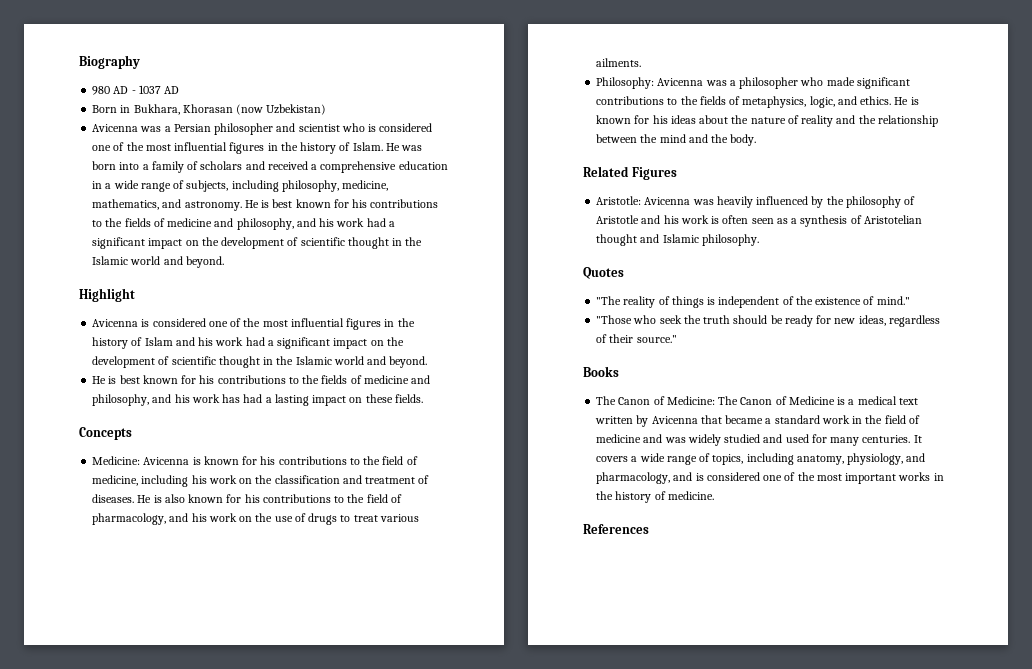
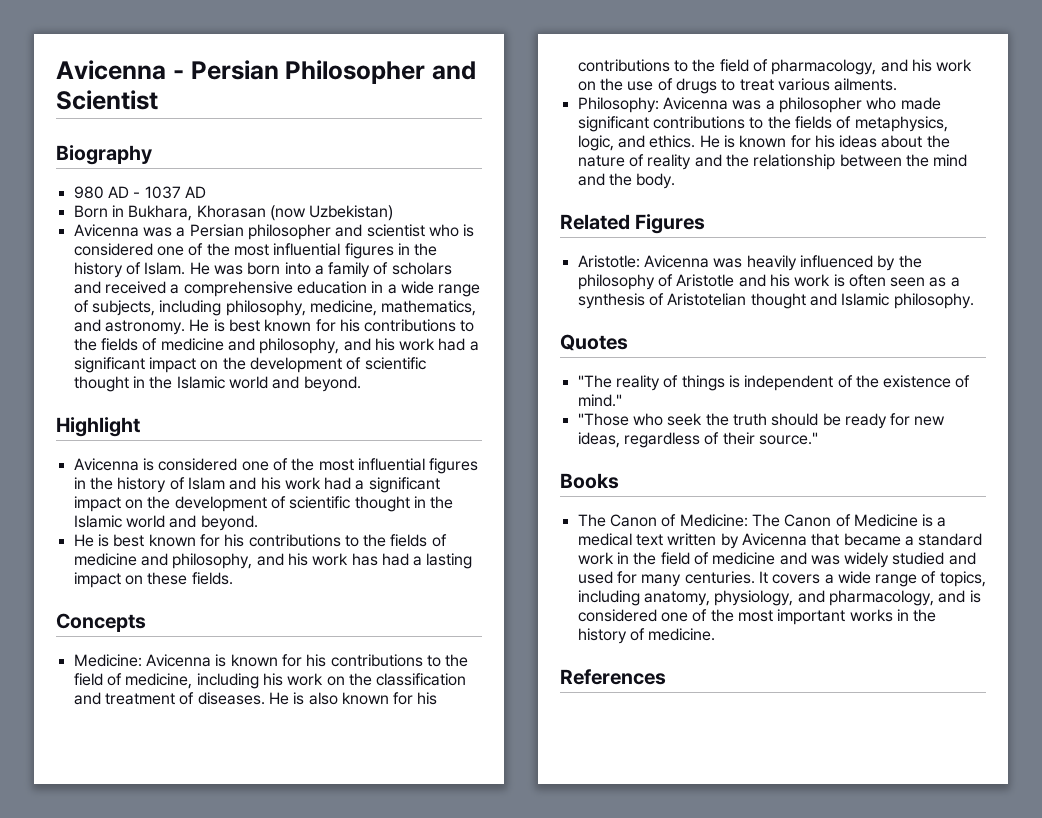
+ Avicenna - Persian Philosopher and Scientist

